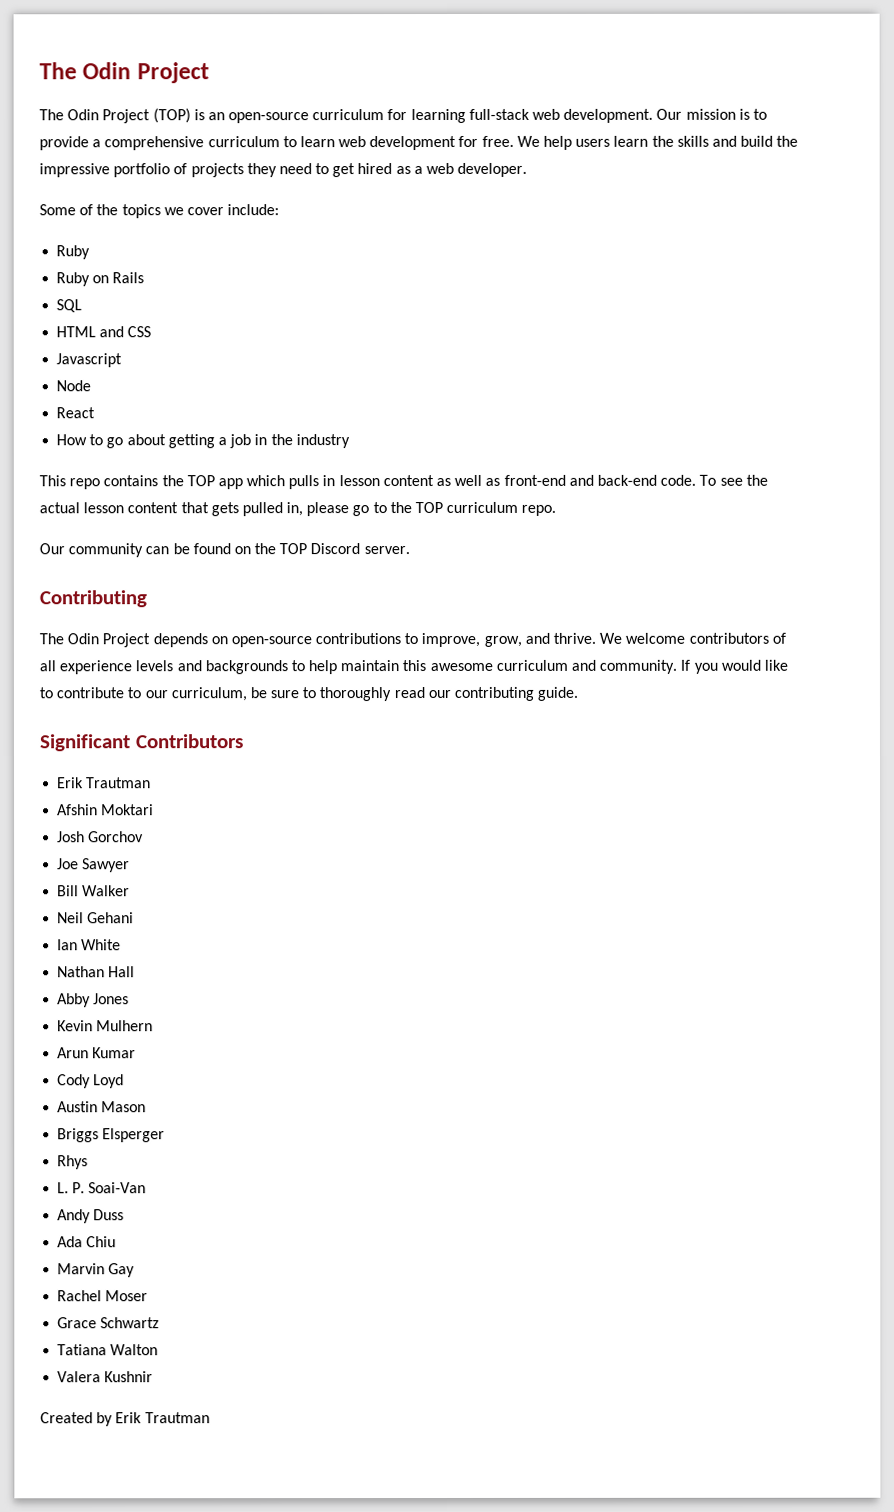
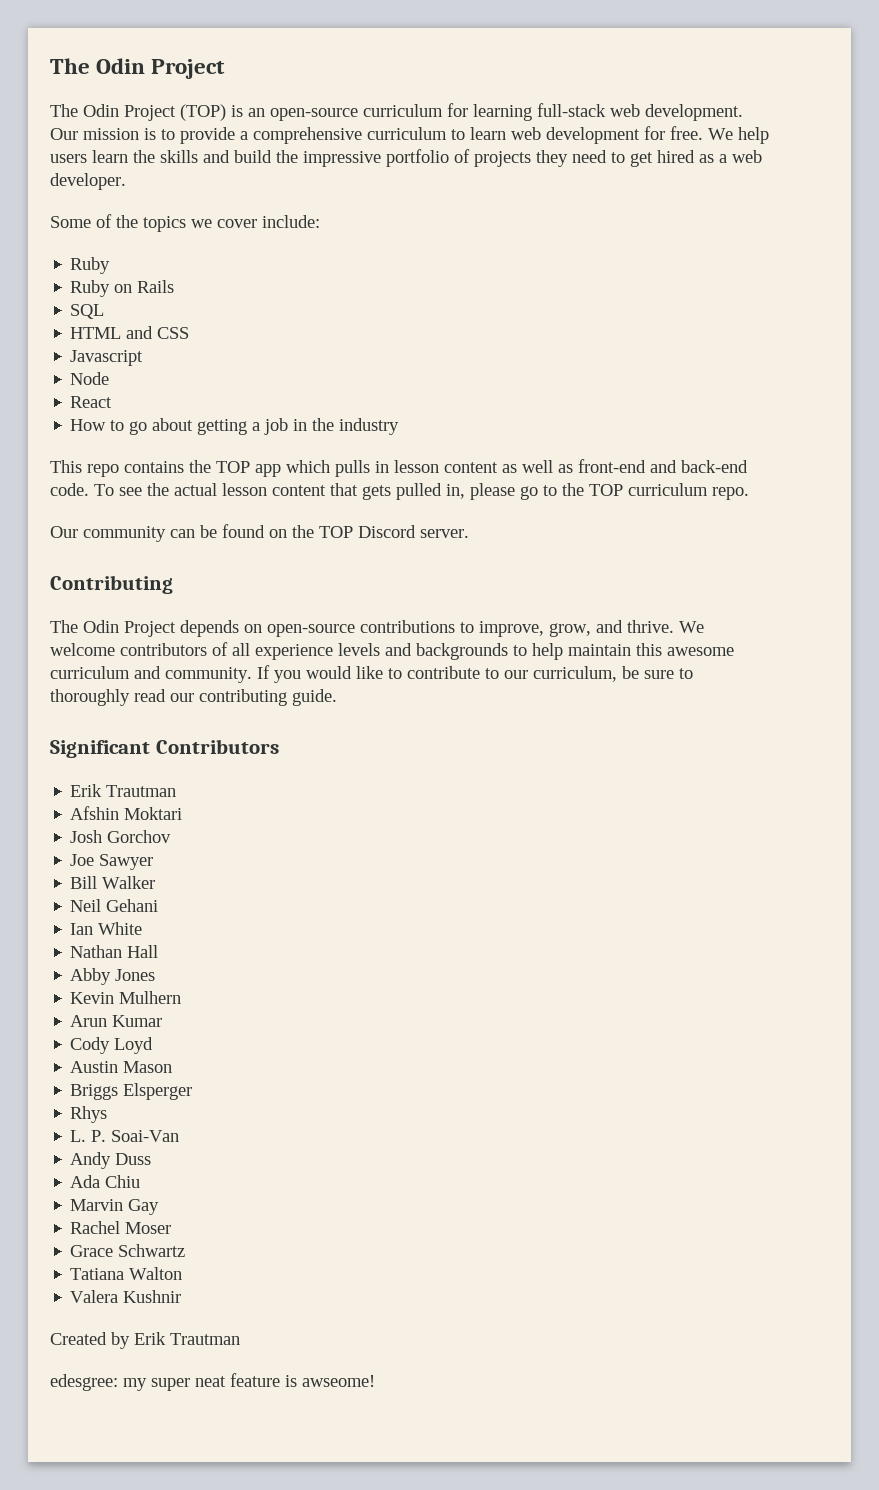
+ edesgree: my super neat feature is awseome!

